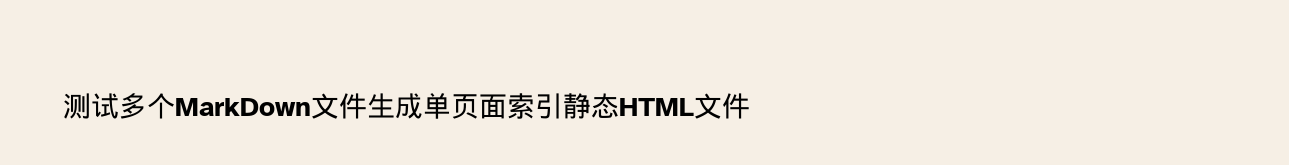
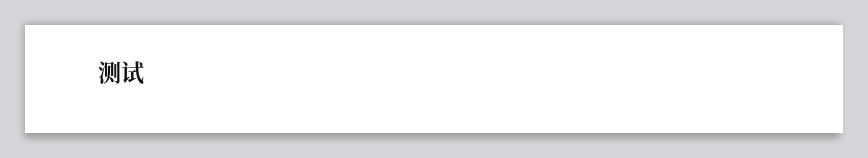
- 测试多个MarkDown文件生成单页面索引静态HTML文件
+ 测试

